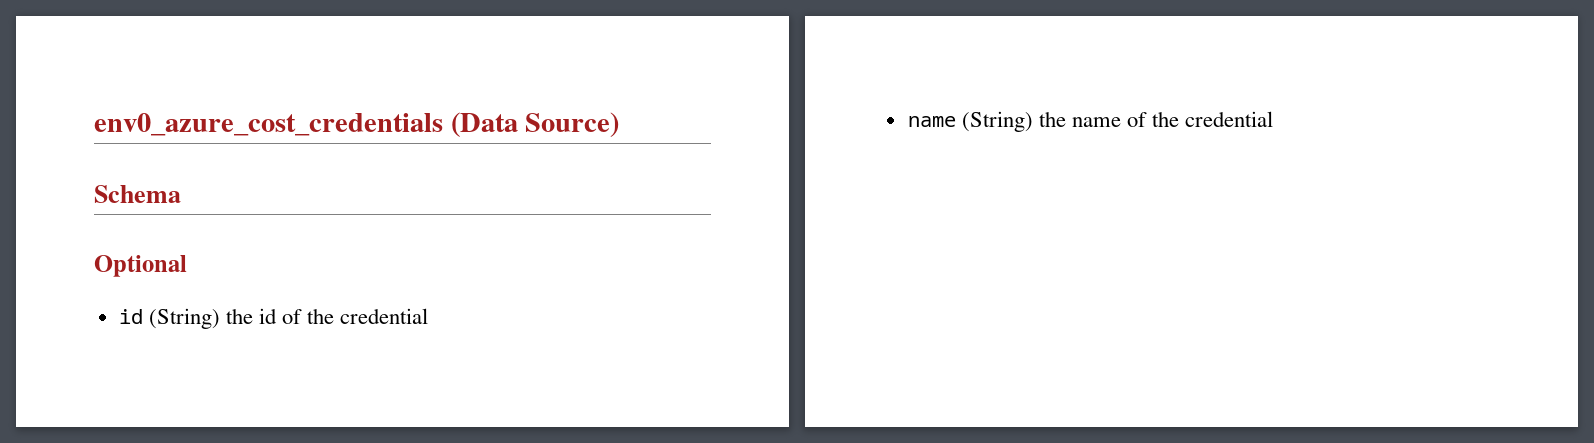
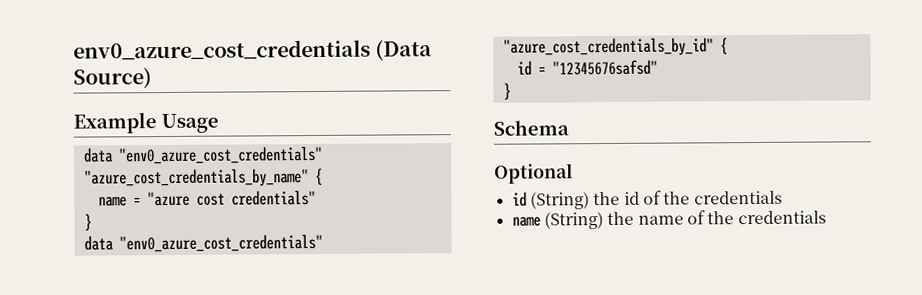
+ Example Usage
+ data "env0_azure_cost_credentials" "azure_cost_credentials_by_name" {
+ name = "azure cost credentials"
+ }
+ data "env0_azure_cost_credentials" "azure_cost_credentials_by_id" {
+ id = "12345676safsd"
+ }
- id (String) the id of the credential
+ id (String) the id of the credentials
- name (String) the name of the credential
+ name (String) the name of the credentials

